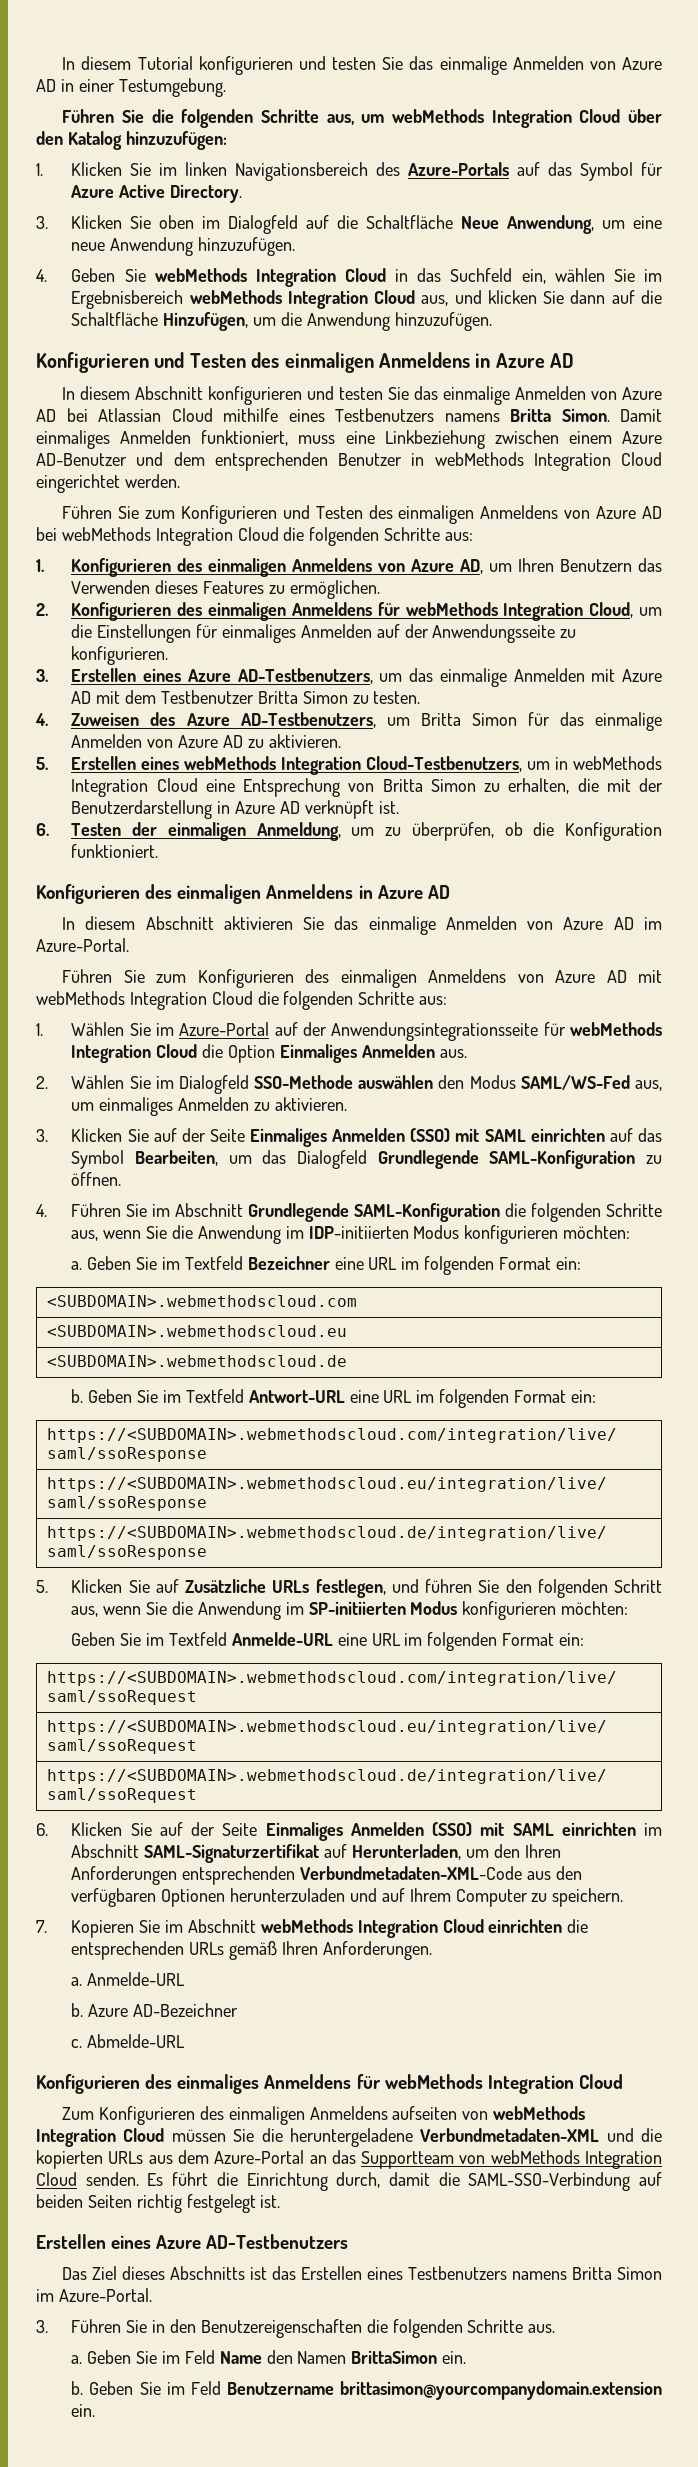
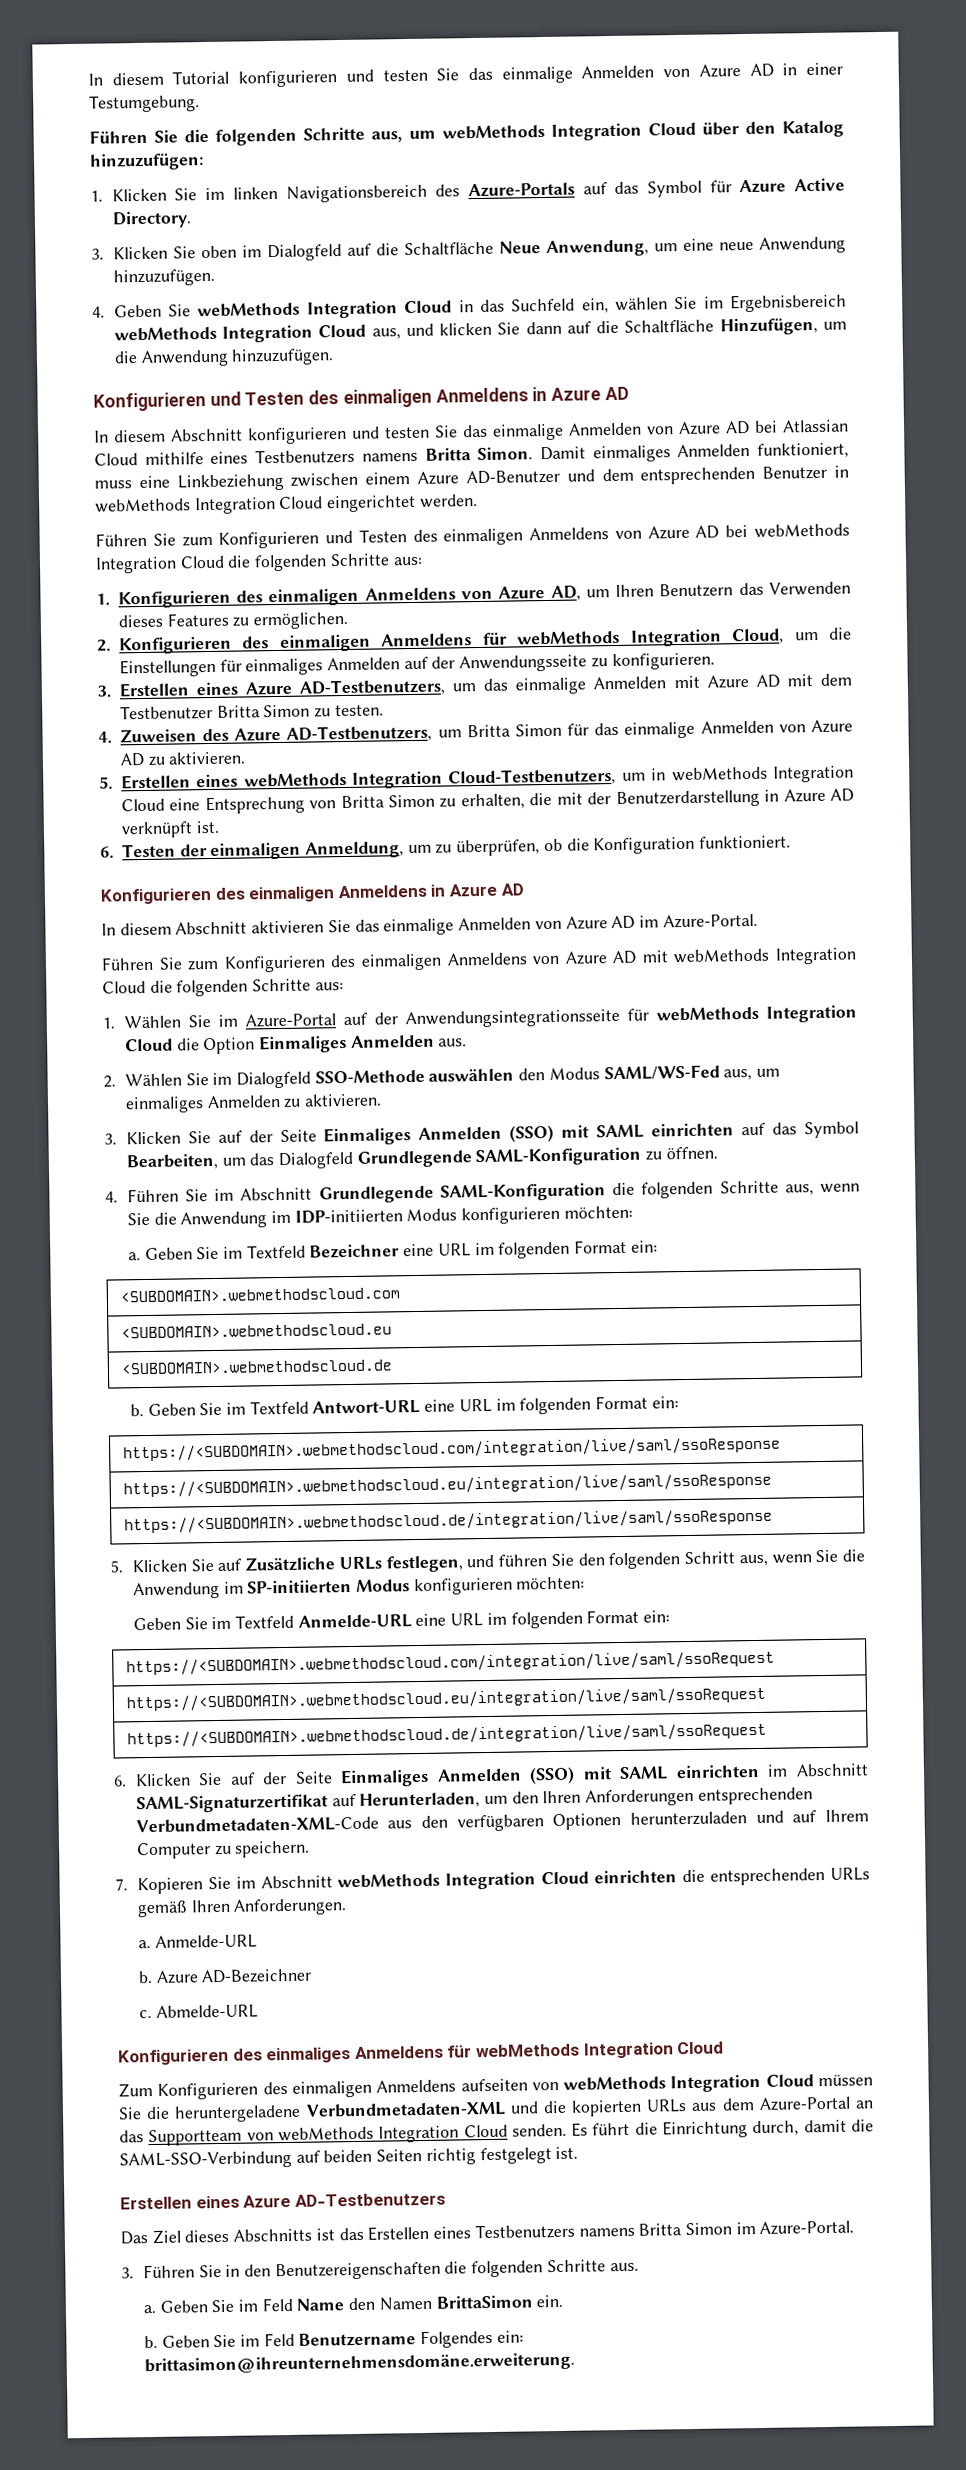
- Geben Sie im Feld Benutzername brittasimon@yourcompanydomain.extension ein.
+ Geben Sie im Feld Benutzername Folgendes ein: brittasimon@ihreunternehmensdomäne.erweiterung.

